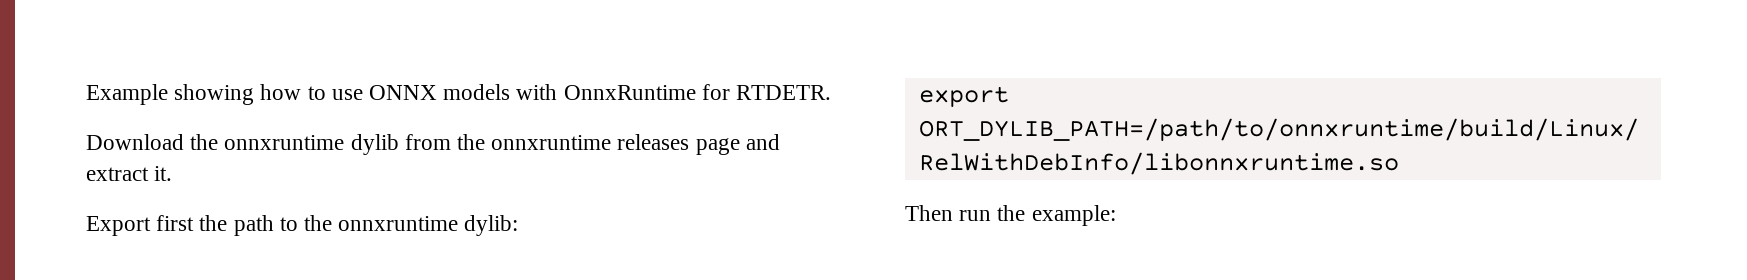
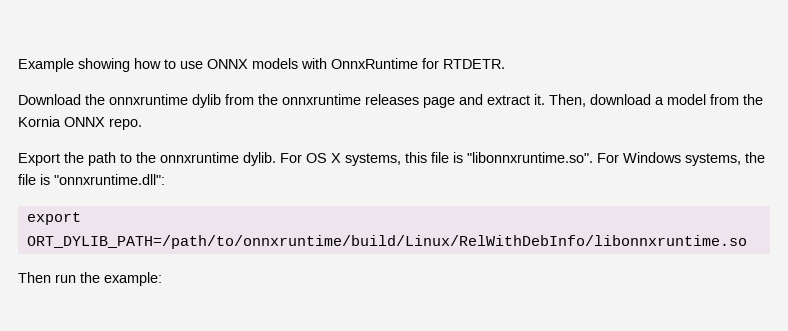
+ Then, download a model from the Kornia ONNX repo.
- Export first the path to the onnxruntime dylib:
+ Export the path to the onnxruntime dylib. For OS X systems, this file is "libonnxruntime.so". For Windows systems, the file is "onnxruntime.dll":

